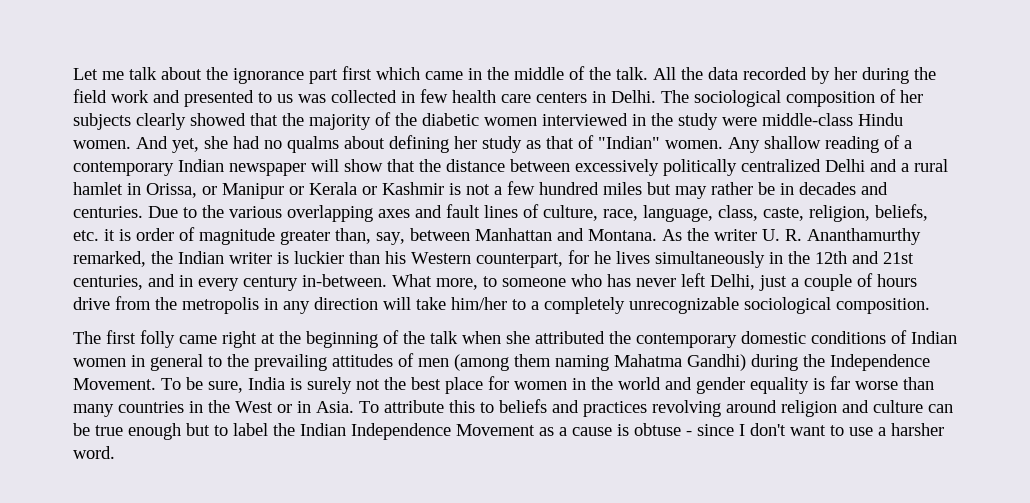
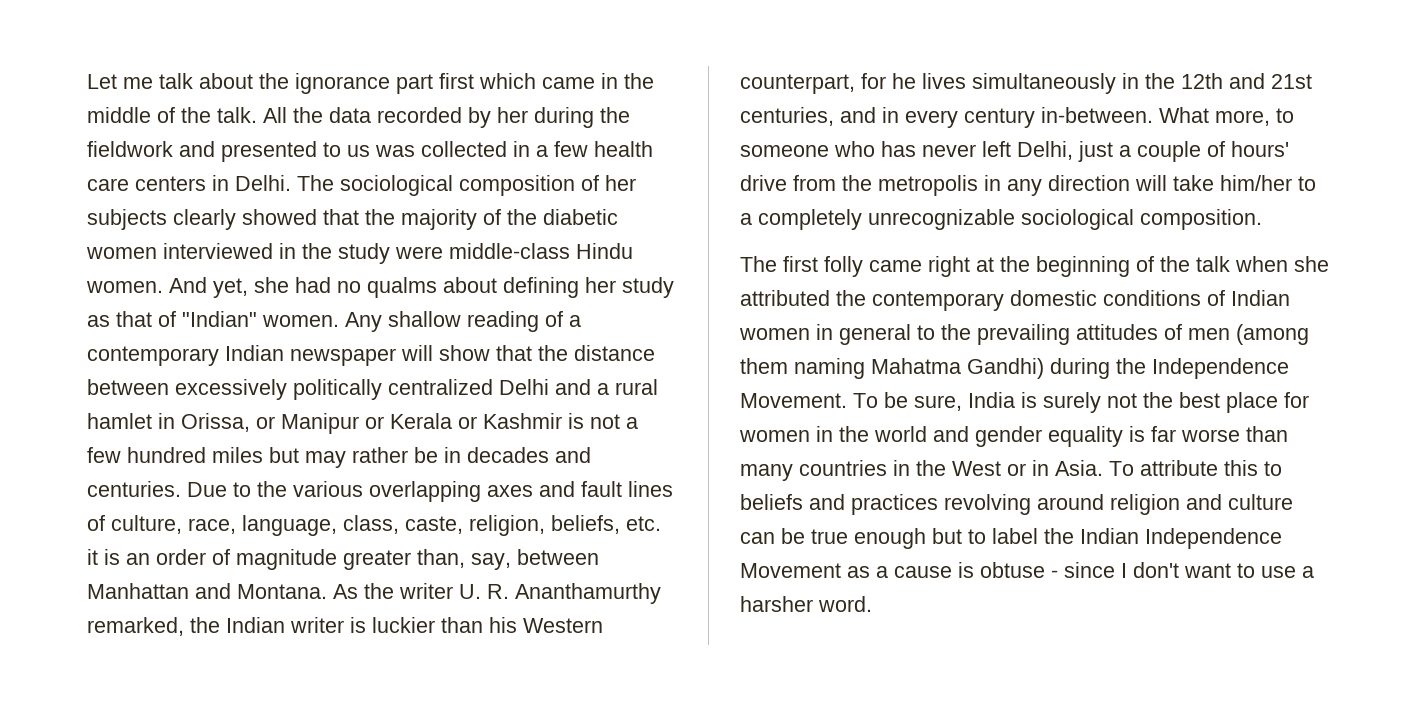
- All the data recorded by her during the field work and presented to us was collected in few health care centers in Delhi.
+ All the data recorded by her during the fieldwork and presented to us was collected in a few health care centers in Delhi.
- Due to the various overlapping axes and fault lines of culture, race, language, class, caste, religion, beliefs, etc. it is order of magnitude greater than, say, between Manhattan and Montana.
+ Due to the various overlapping axes and fault lines of culture, race, language, class, caste, religion, beliefs, etc. it is an order of magnitude greater than, say, between Manhattan and Montana.
- What more, to someone who has never left Delhi, just a couple of hours drive from the metropolis in any direction will take him/her to a completely unrecognizable sociological composition.
+ What more, to someone who has never left Delhi, just a couple of hours' drive from the metropolis in any direction will take him/her to a completely unrecognizable sociological composition.

